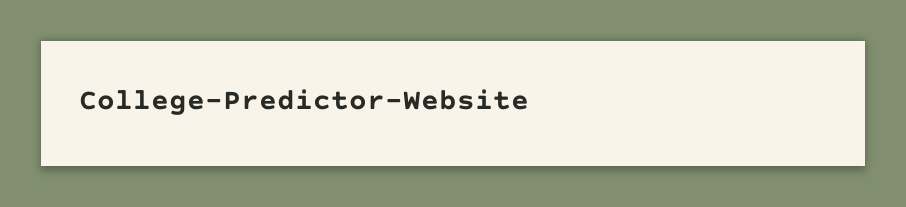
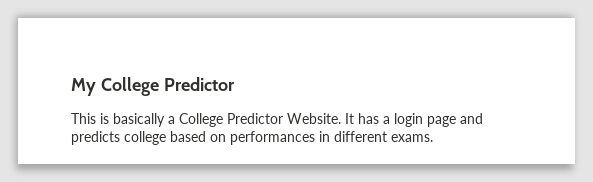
- College-Predictor-Website
+ My College Predictor
+ This is basically a College Predictor Website. It has a login page and predicts college based on performances in different exams.

